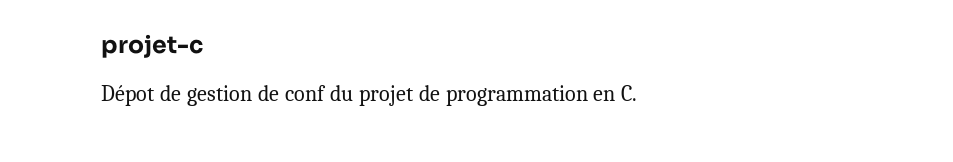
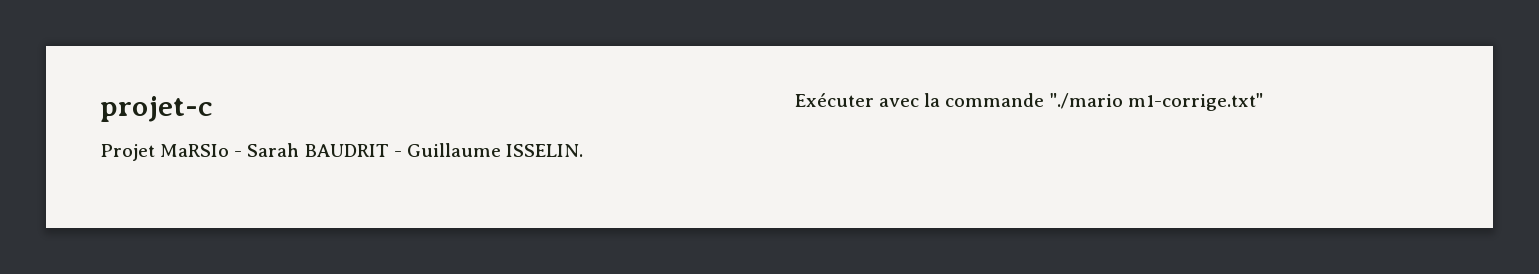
- Dépot de gestion de conf du projet de programmation en C.
+ Projet MaRSIo - Sarah BAUDRIT - Guillaume ISSELIN.
+ Exécuter avec la commande "./mario m1-corrige.txt"

